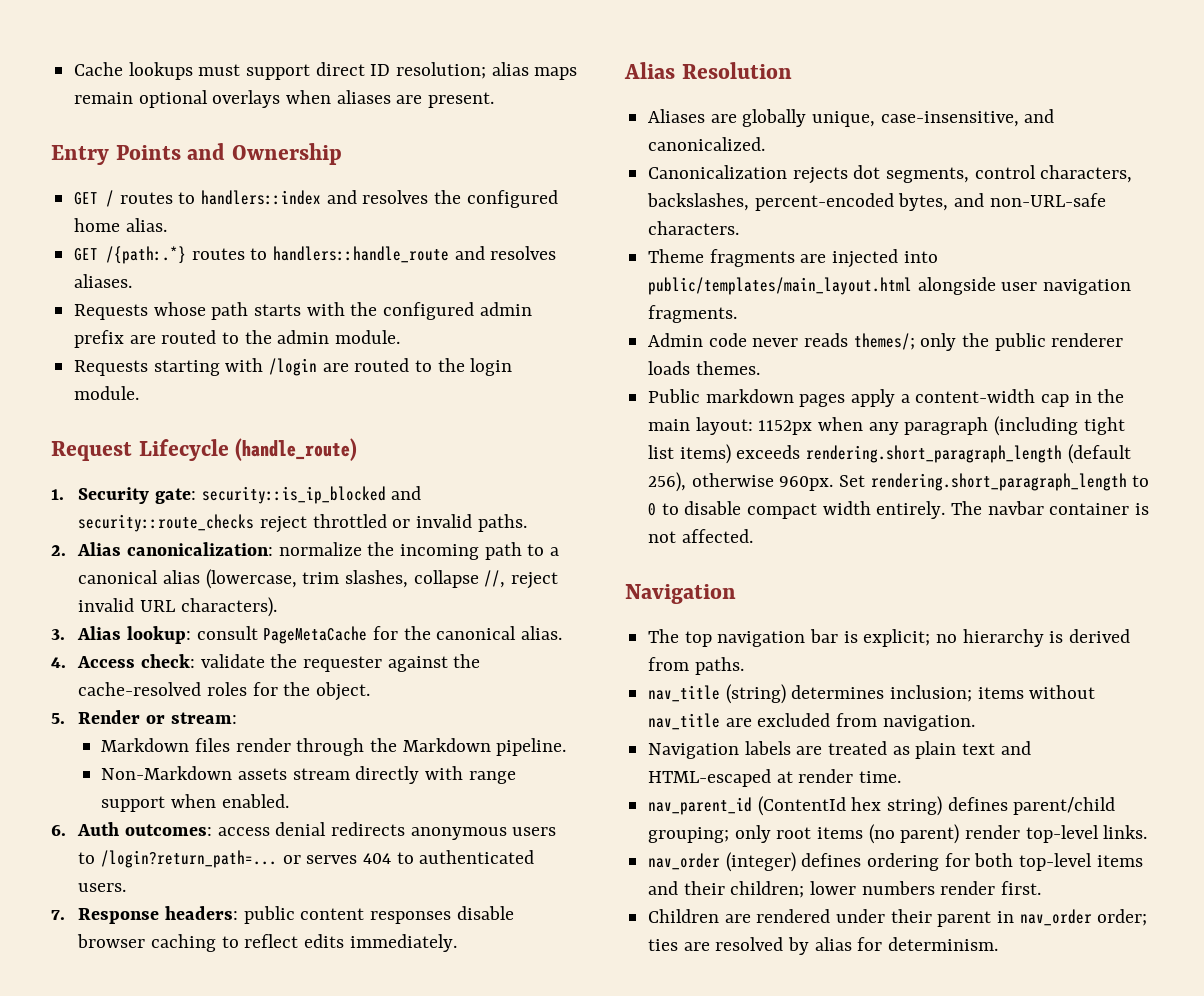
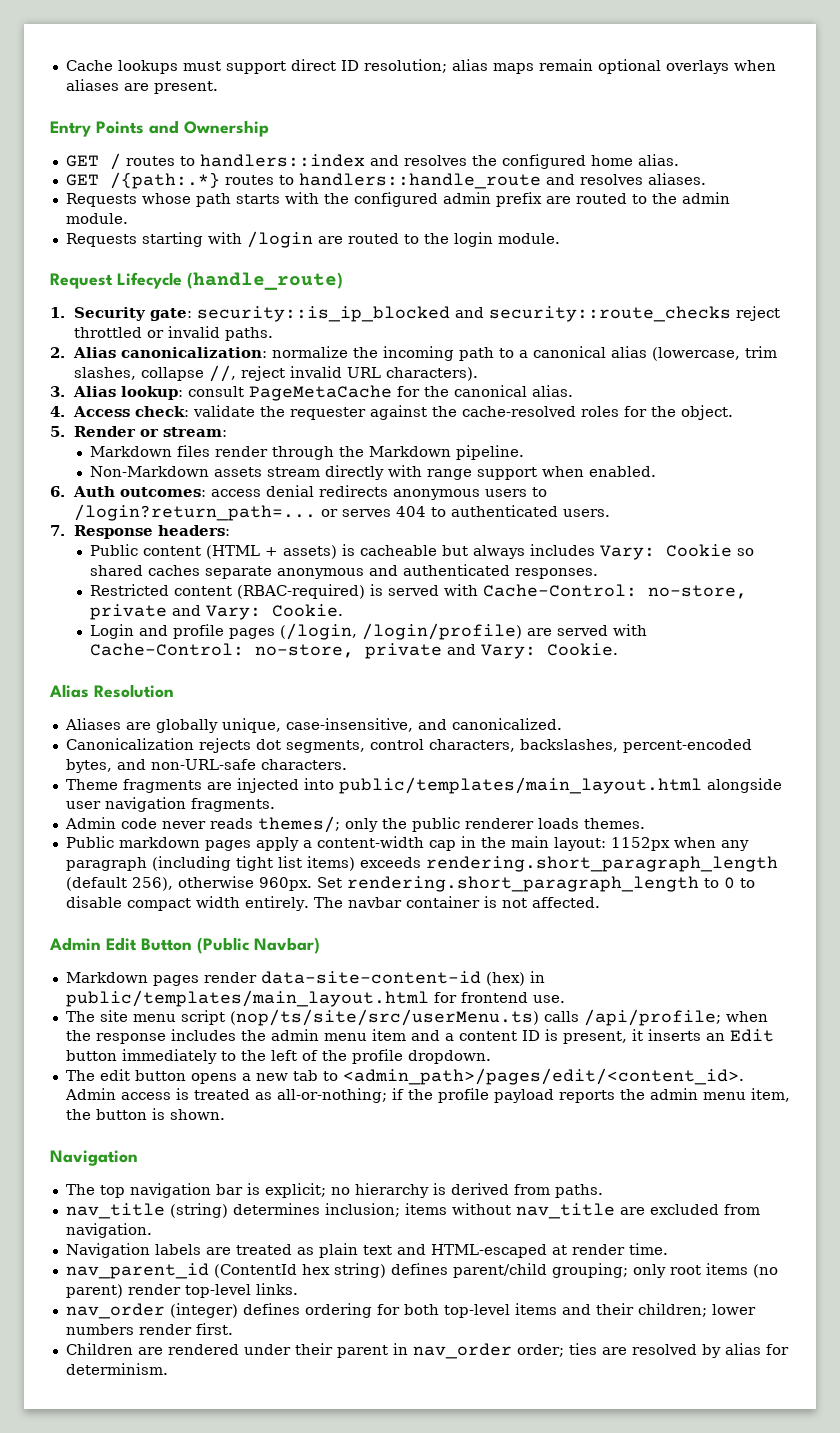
- 7. Response headers: public content responses disable browser caching to reflect edits immediately.
+ 7. Response headers:
+ Public content (HTML + assets) is cacheable but always includes Vary: Cookie so shared caches separate anonymous and authenticated responses.
+ Restricted content (RBAC-required) is served with Cache-Control: no-store, private and Vary: Cookie.
+ Login and profile pages (/login, /login/profile) are served with Cache-Control: no-store, private and Vary: Cookie.
+ Admin Edit Button (Public Navbar)
+ Markdown pages render data-site-content-id (hex) in public/templates/main_layout.html for frontend use.
+ The site menu script (nop/ts/site/src/userMenu.ts) calls /api/profile; when the response includes the admin menu item and a content ID is present, it inserts an Edit button immediately to the left of the profile dropdown.
+ The edit button opens a new tab to <admin_path>/pages/edit/<content_id>. Admin access is treated as all-or-nothing; if the profile payload reports the admin menu item, the button is shown.

